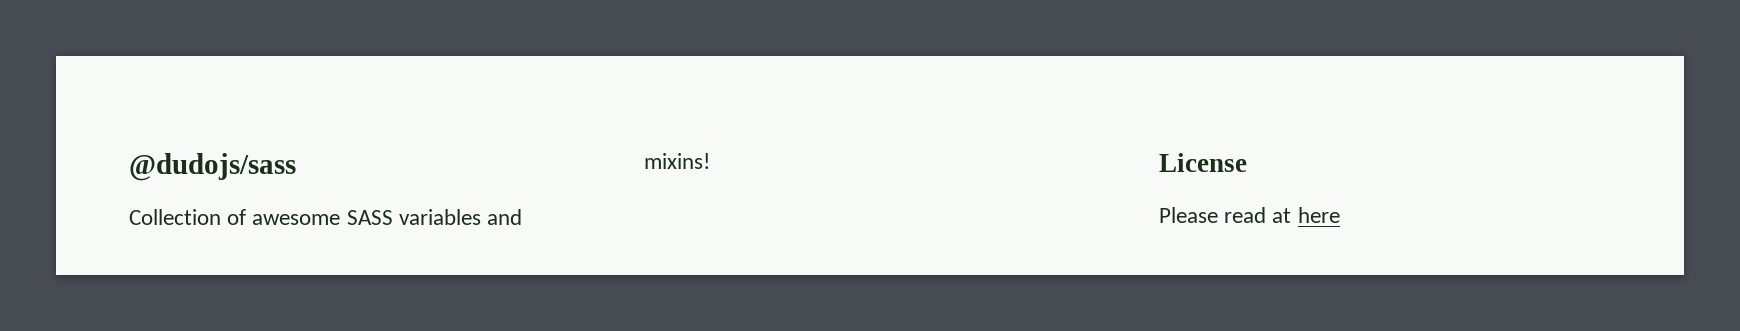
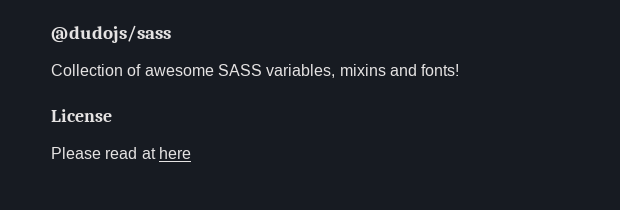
- Collection of awesome SASS variables and mixins!
+ Collection of awesome SASS variables, mixins and fonts!

